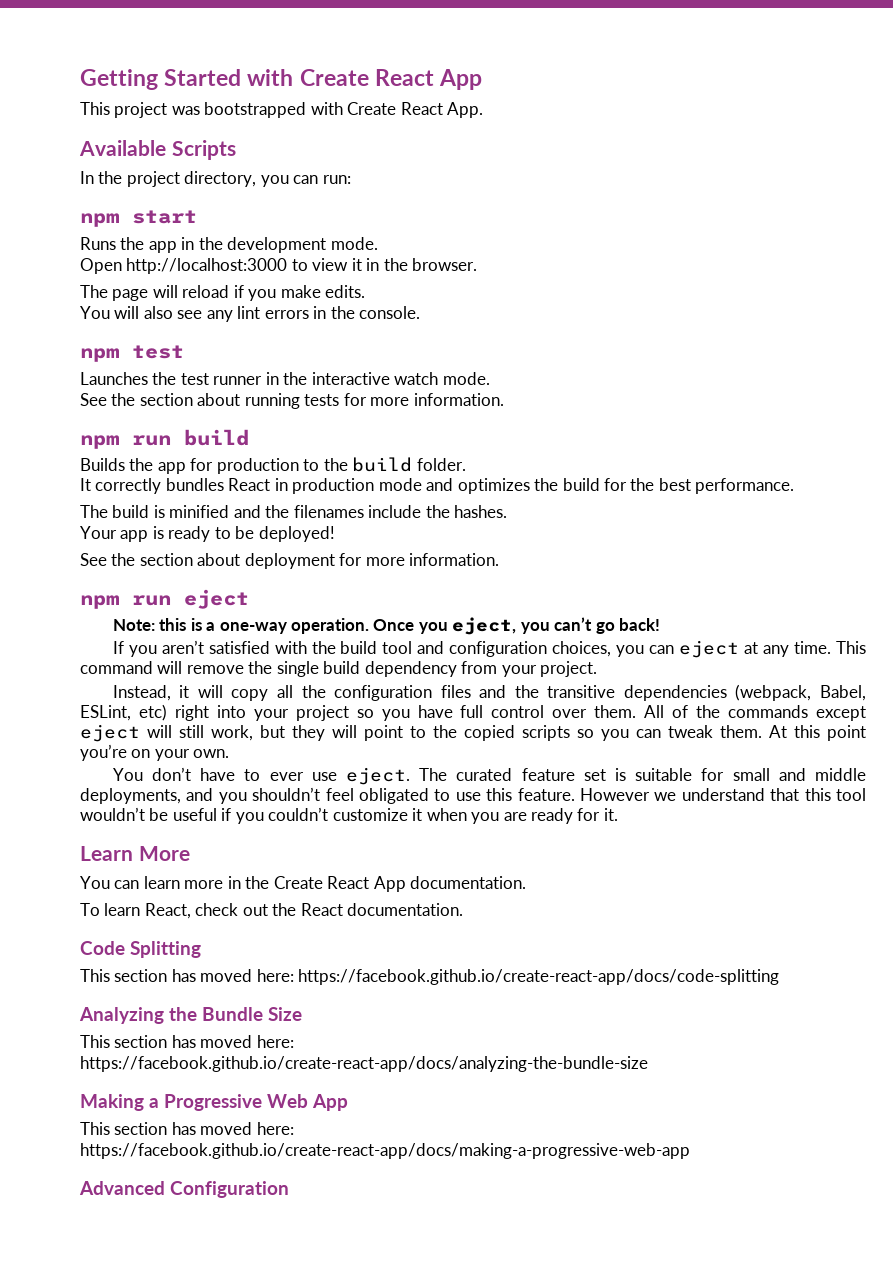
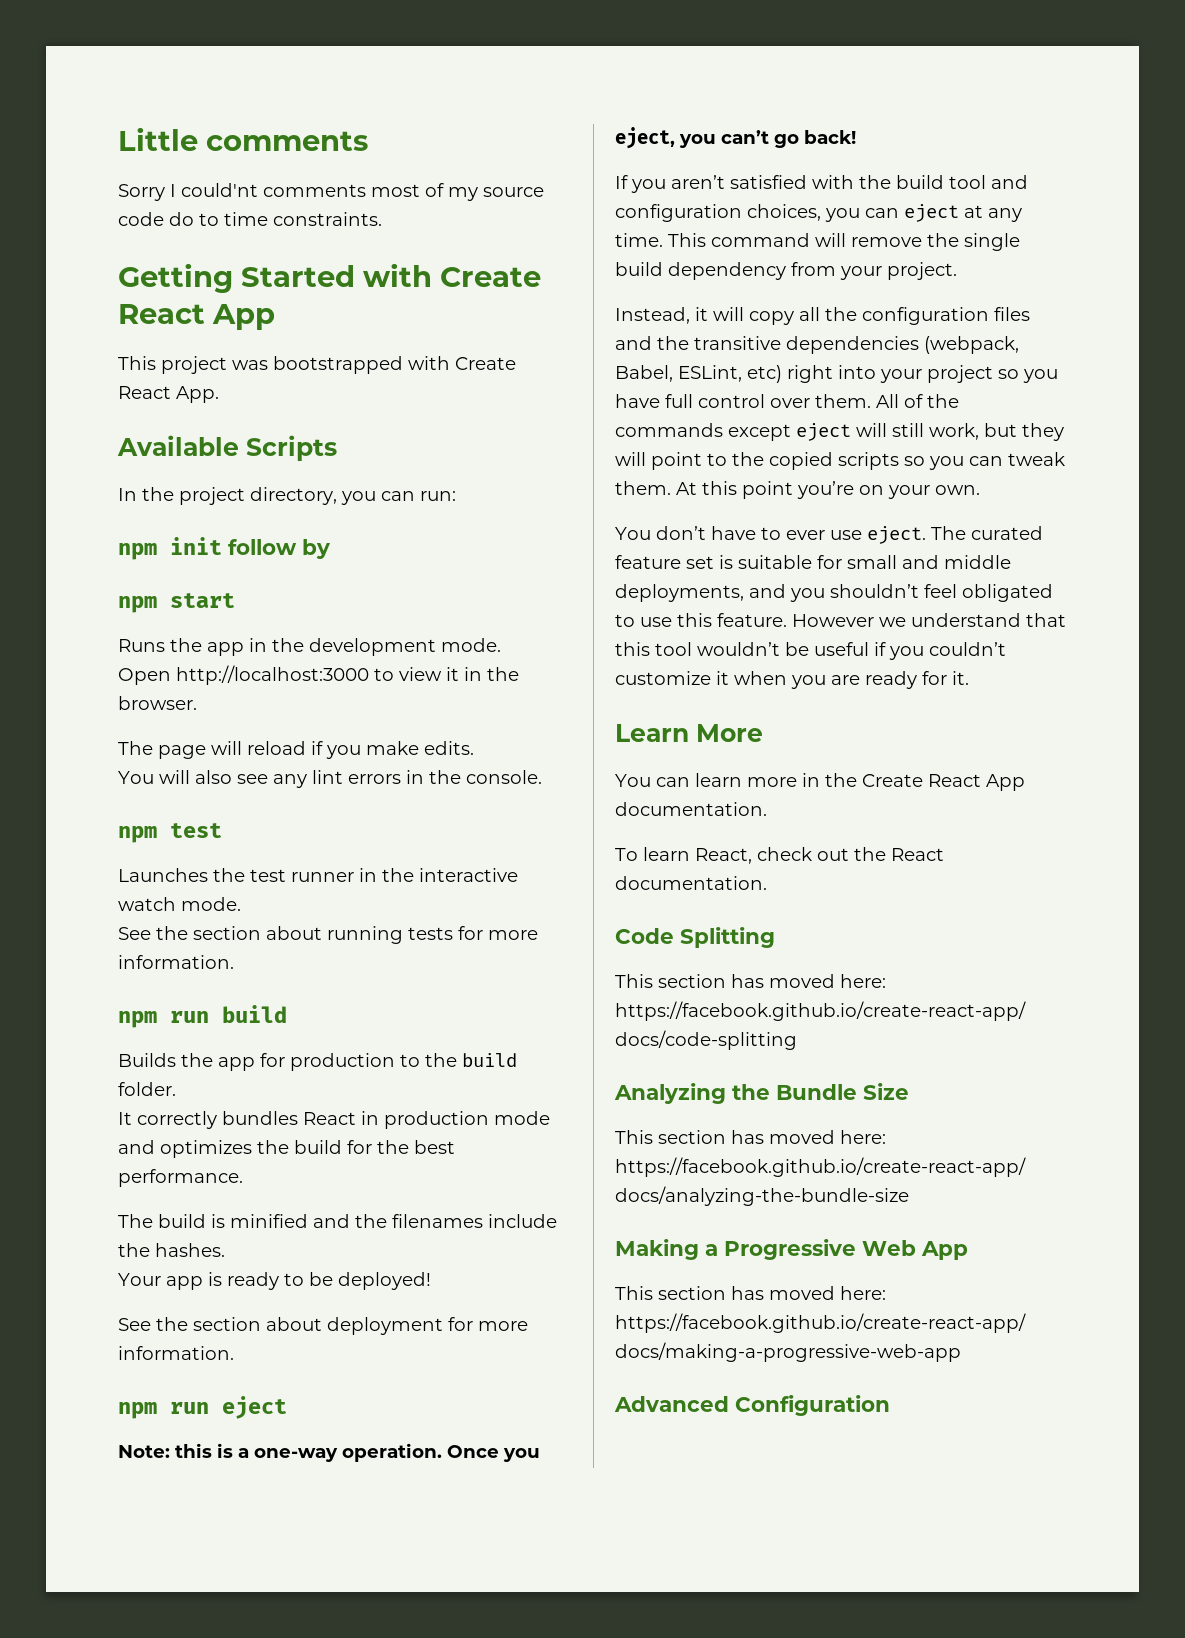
+ Little comments
+ Sorry I could'nt comments most of my source code do to time constraints.
+ npm init follow by

